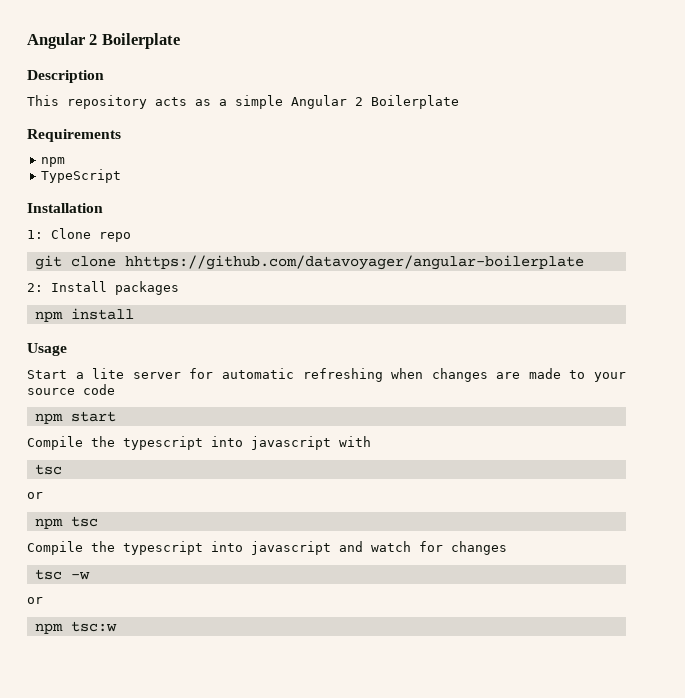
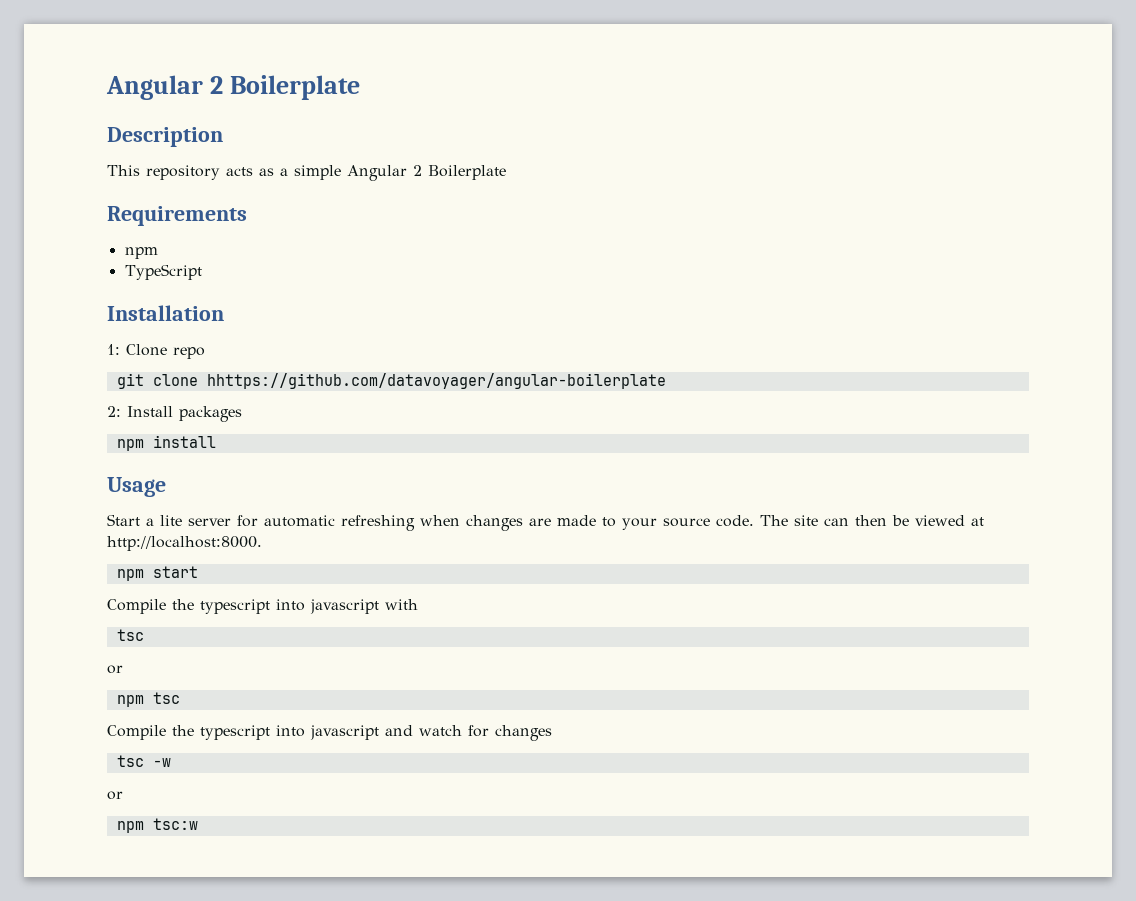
- Start a lite server for automatic refreshing when changes are made to your source code
+ Start a lite server for automatic refreshing when changes are made to your source code. The site can then be viewed at http://localhost:8000.

